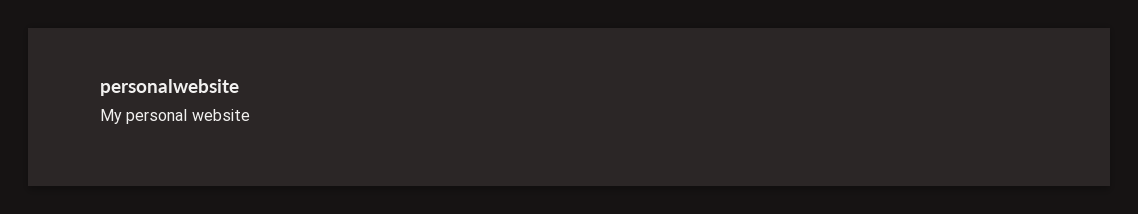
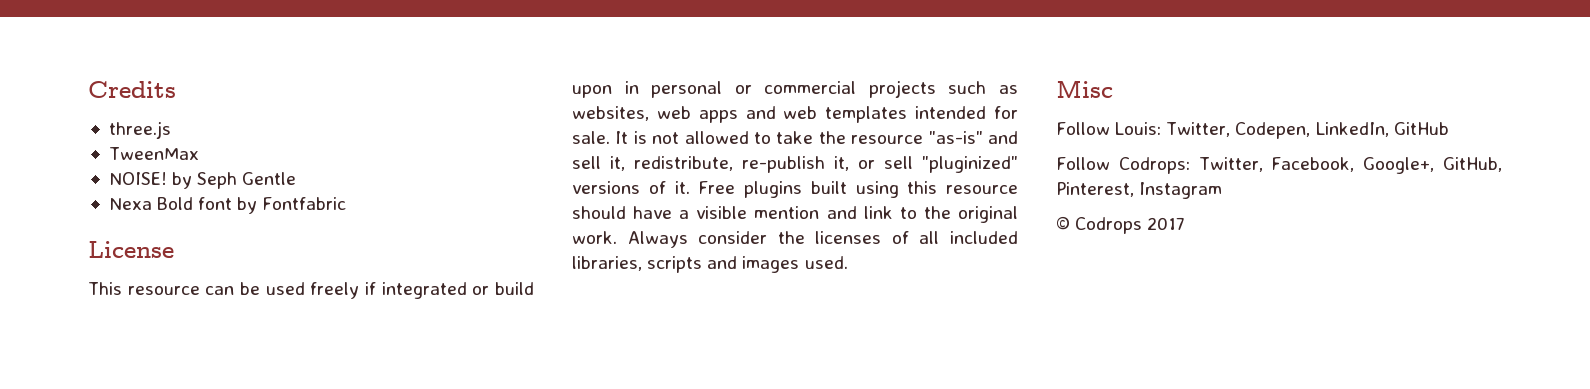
- personalwebsite
- My personal website
+ Credits
+ three.js
+ TweenMax
+ NOISE! by Seph Gentle
+ Nexa Bold font by Fontfabric
+ License
+ This resource can be used freely if integrated or build upon in personal or commercial projects such as websites, web apps and web templates intended for sale. It is not allowed to take the resource "as-is" and sell it, redistribute, re-publish it, or sell "pluginized" versions of it. Free plugins built using this resource should have a visible mention and link to the original work. Always consider the licenses of all included libraries, scripts and images used.
+ Misc
+ Follow Louis: Twitter, Codepen, LinkedIn, GitHub
+ Follow Codrops: Twitter, Facebook, Google+, GitHub, Pinterest, Instagram
+ © Codrops 2017

